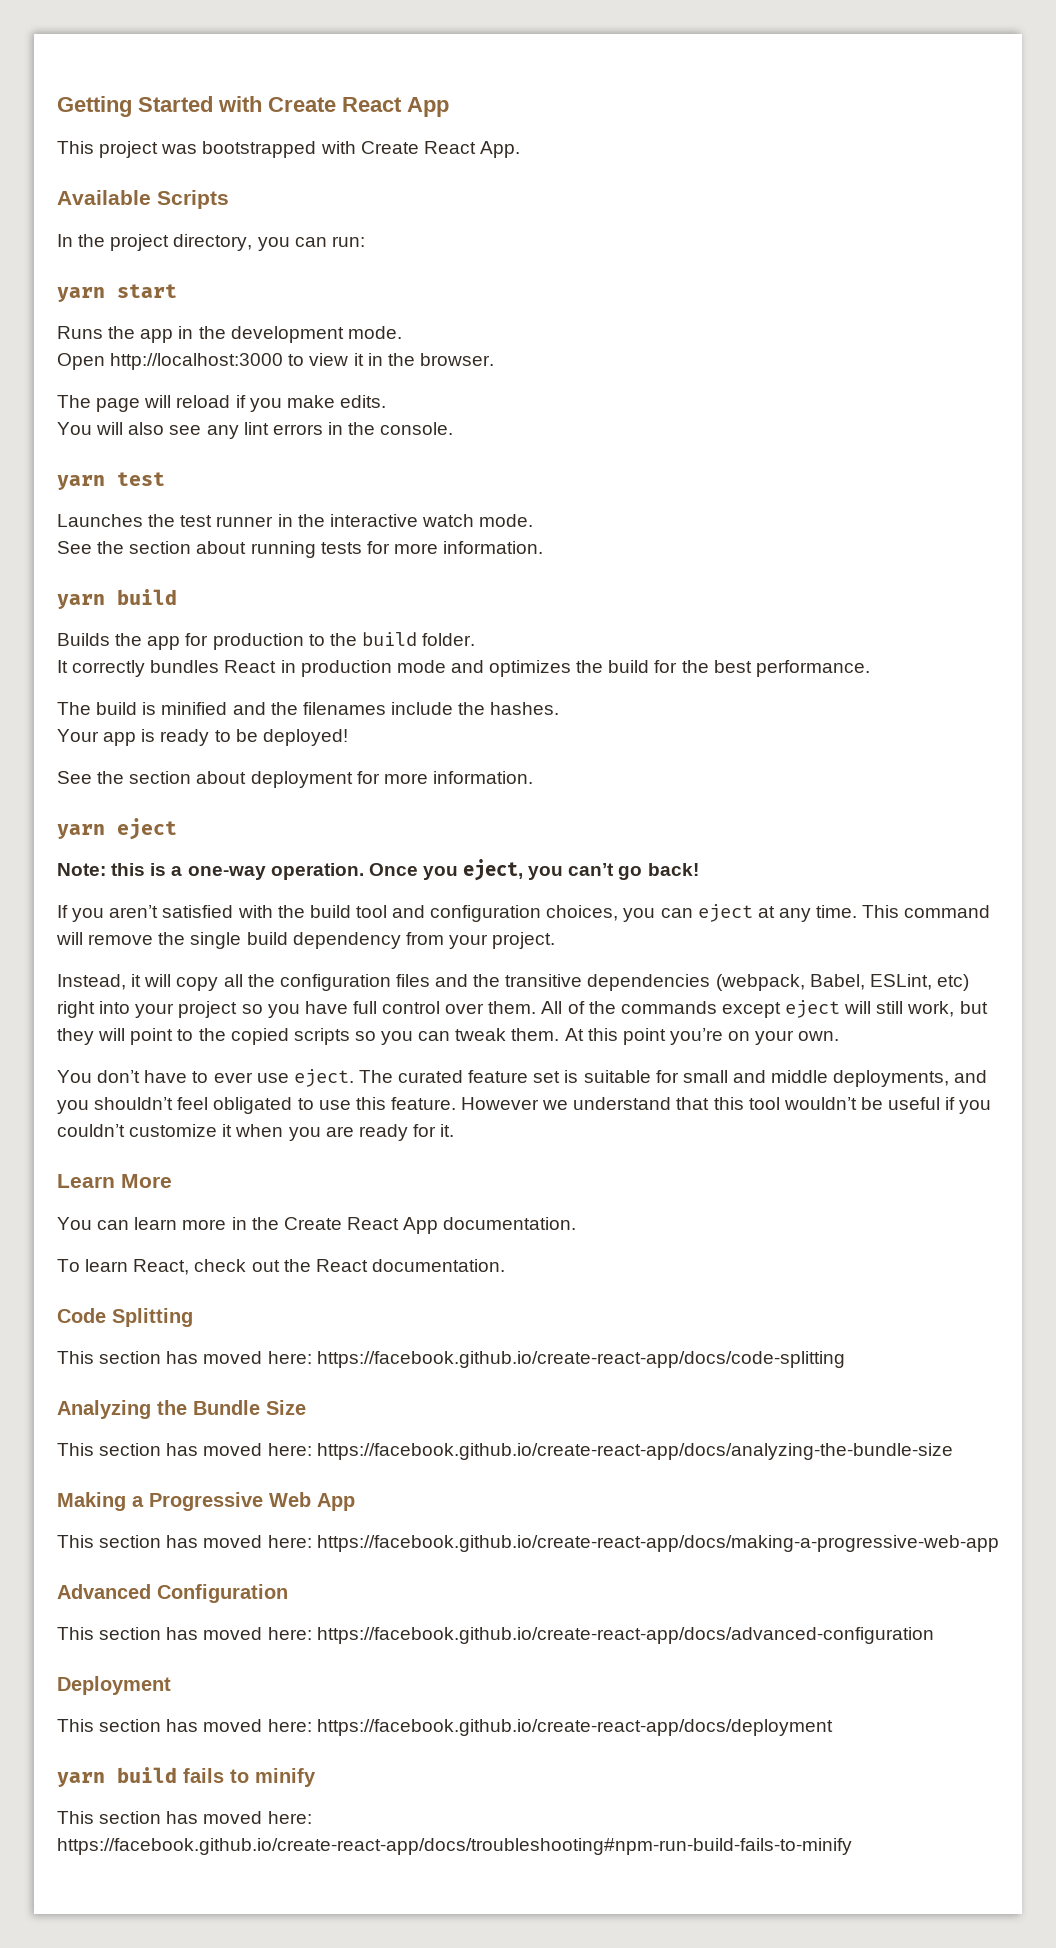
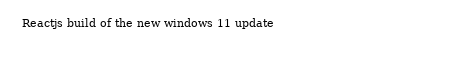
- Getting Started with Create React App
- This project was bootstrapped with Create React App.
- Available Scripts
- In the project directory, you can run:
- yarn start
- Runs the app in the development mode.
- Open http://localhost:3000 to view it in the browser.
- The page will reload if you make edits.
- You will also see any lint errors in the console.
- yarn test
- Launches the test runner in the interactive watch mode.
- See the section about running tests for more information.
- yarn build
- Builds the app for production to the build folder.
- It correctly bundles React in production mode and optimizes the build for the best performance.
- The build is minified and the filenames include the hashes.
- Your app is ready to be deployed!
- See the section about deployment for more information.
- yarn eject
- Note: this is a one-way operation. Once you eject, you can’t go back!
- If you aren’t satisfied with the build tool and configuration choices, you can eject at any time. This command will remove the single build dependency from your project.
- Instead, it will copy all the configuration files and the transitive dependencies (webpack, Babel, ESLint, etc) right into your project so you have full control over them. All of the commands except eject will still work, but they will point to the copied scripts so you can tweak them. At this point you’re on your own.
- You don’t have to ever use eject. The curated feature set is suitable for small and middle deployments, and you shouldn’t feel obligated to use this feature. However we understand that this tool wouldn’t be useful if you couldn’t customize it when you are ready for it.
- Learn More
- You can learn more in the Create React App documentation.
- To learn React, check out the React documentation.
- Code Splitting
- This section has moved here: https://facebook.github.io/create-react-app/docs/code-splitting
- Analyzing the Bundle Size
- This section has moved here: https://facebook.github.io/create-react-app/docs/analyzing-the-bundle-size
- Making a Progressive Web App
- This section has moved here: https://facebook.github.io/create-react-app/docs/making-a-progressive-web-app
- Advanced Configuration
- This section has moved here: https://facebook.github.io/create-react-app/docs/advanced-configuration
- Deployment
- This section has moved here: https://facebook.github.io/create-react-app/docs/deployment
- yarn build fails to minify
- This section has moved here: https://facebook.github.io/create-react-app/docs/troubleshooting#npm-run-build-fails-to-minify
+ Reactjs build of the new windows 11 update

